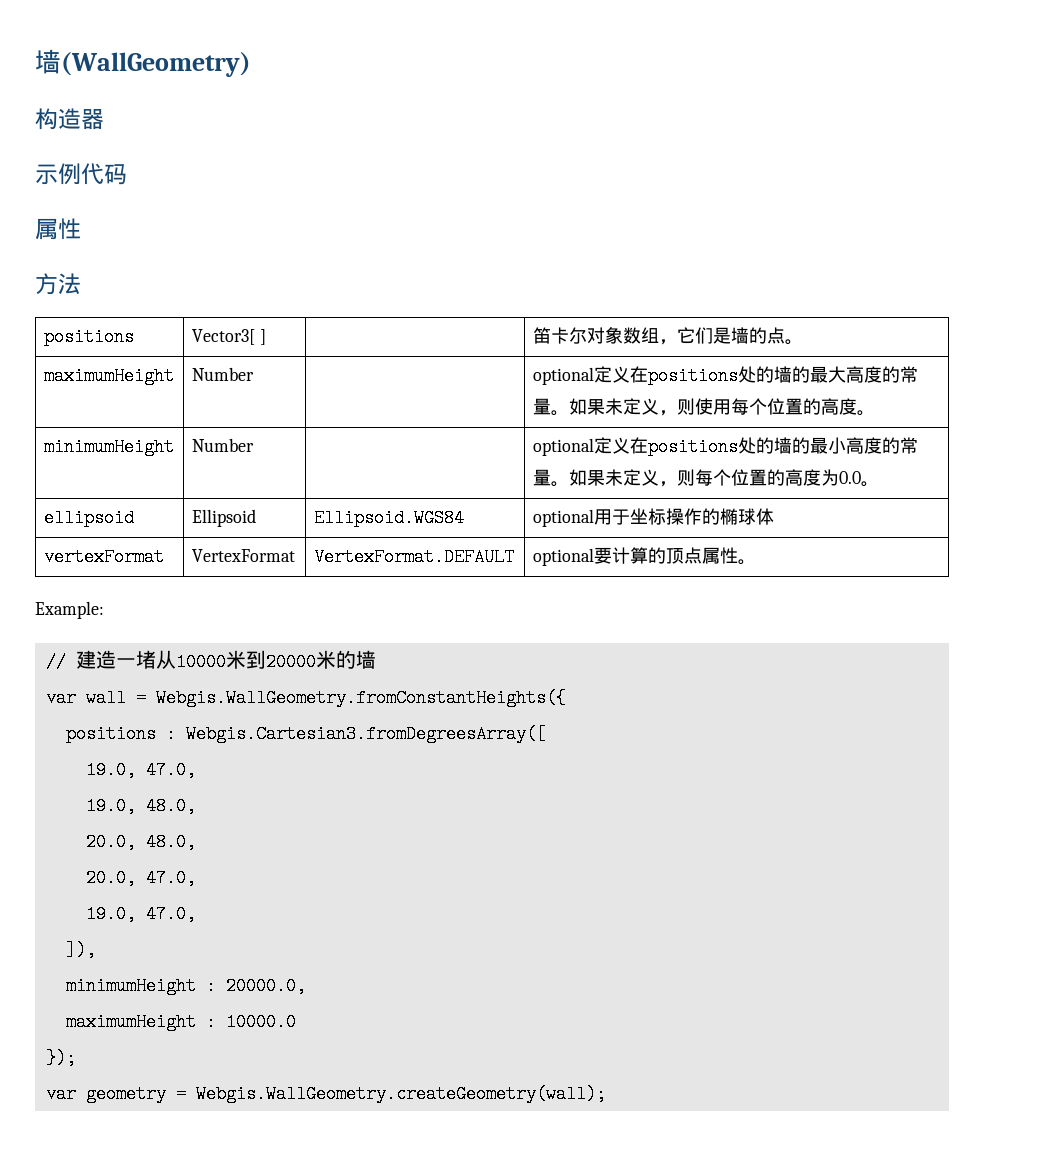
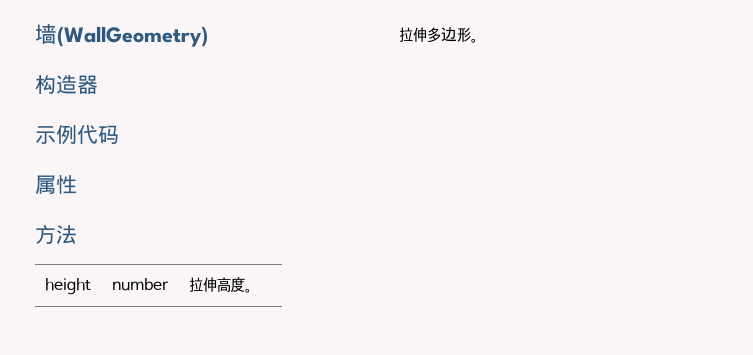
- positions | Vector3[ ] | | 笛卡尔对象数组，它们是墙的点。
- maximumHeight | Number | | optional定义在positions处的墙的最大高度的常量。如果未定义，则使用每个位置的高度。
- minimumHeight | Number | | optional定义在positions处的墙的最小高度的常量。如果未定义，则每个位置的高度为0.0。
- ellipsoid | Ellipsoid | Ellipsoid.WGS84 | optional用于坐标操作的椭球体
- vertexFormat | VertexFormat | VertexFormat.DEFAULT | optional要计算的顶点属性。
- Example:
- // 建造一堵从10000米到20000米的墙
- var wall = Webgis.WallGeometry.fromConstantHeights({
- positions : Webgis.Cartesian3.fromDegreesArray([
- 19.0, 47.0,
- 19.0, 48.0,
- 20.0, 48.0,
- 20.0, 47.0,
- 19.0, 47.0,
- ]),
- minimumHeight : 20000.0,
- maximumHeight : 10000.0
- });
- var geometry = Webgis.WallGeometry.createGeometry(wall);
+ height | number | 拉伸高度。
+ 拉伸多边形。

